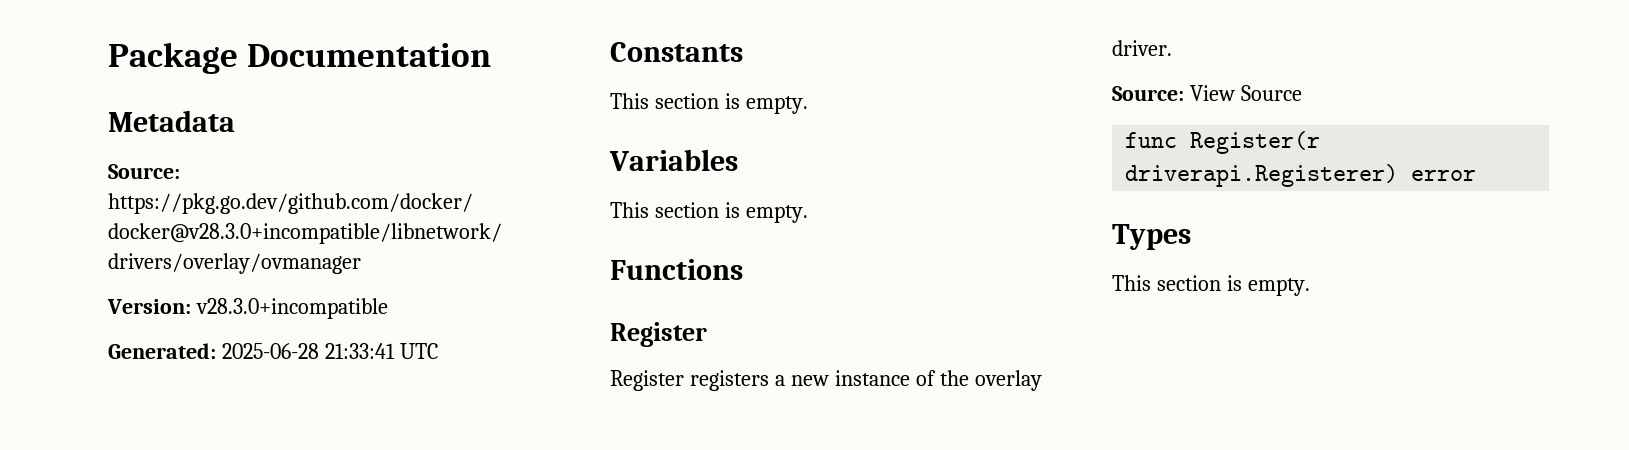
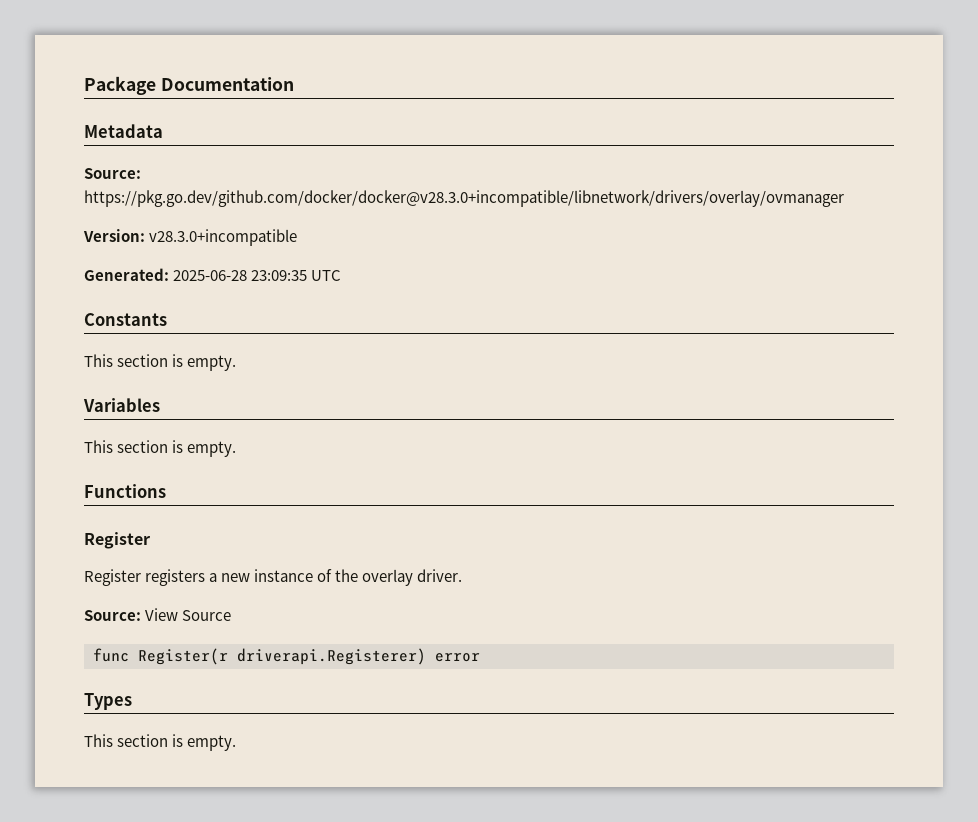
- Generated: 2025-06-28 21:33:41 UTC
+ Generated: 2025-06-28 23:09:35 UTC

